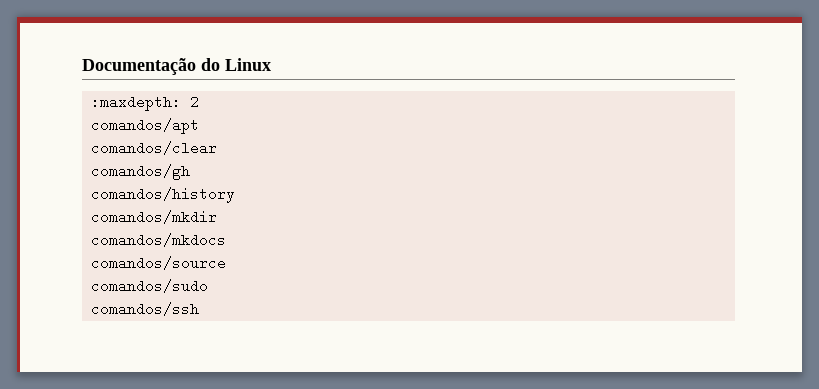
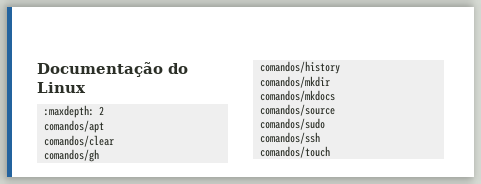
+ comandos/touch

